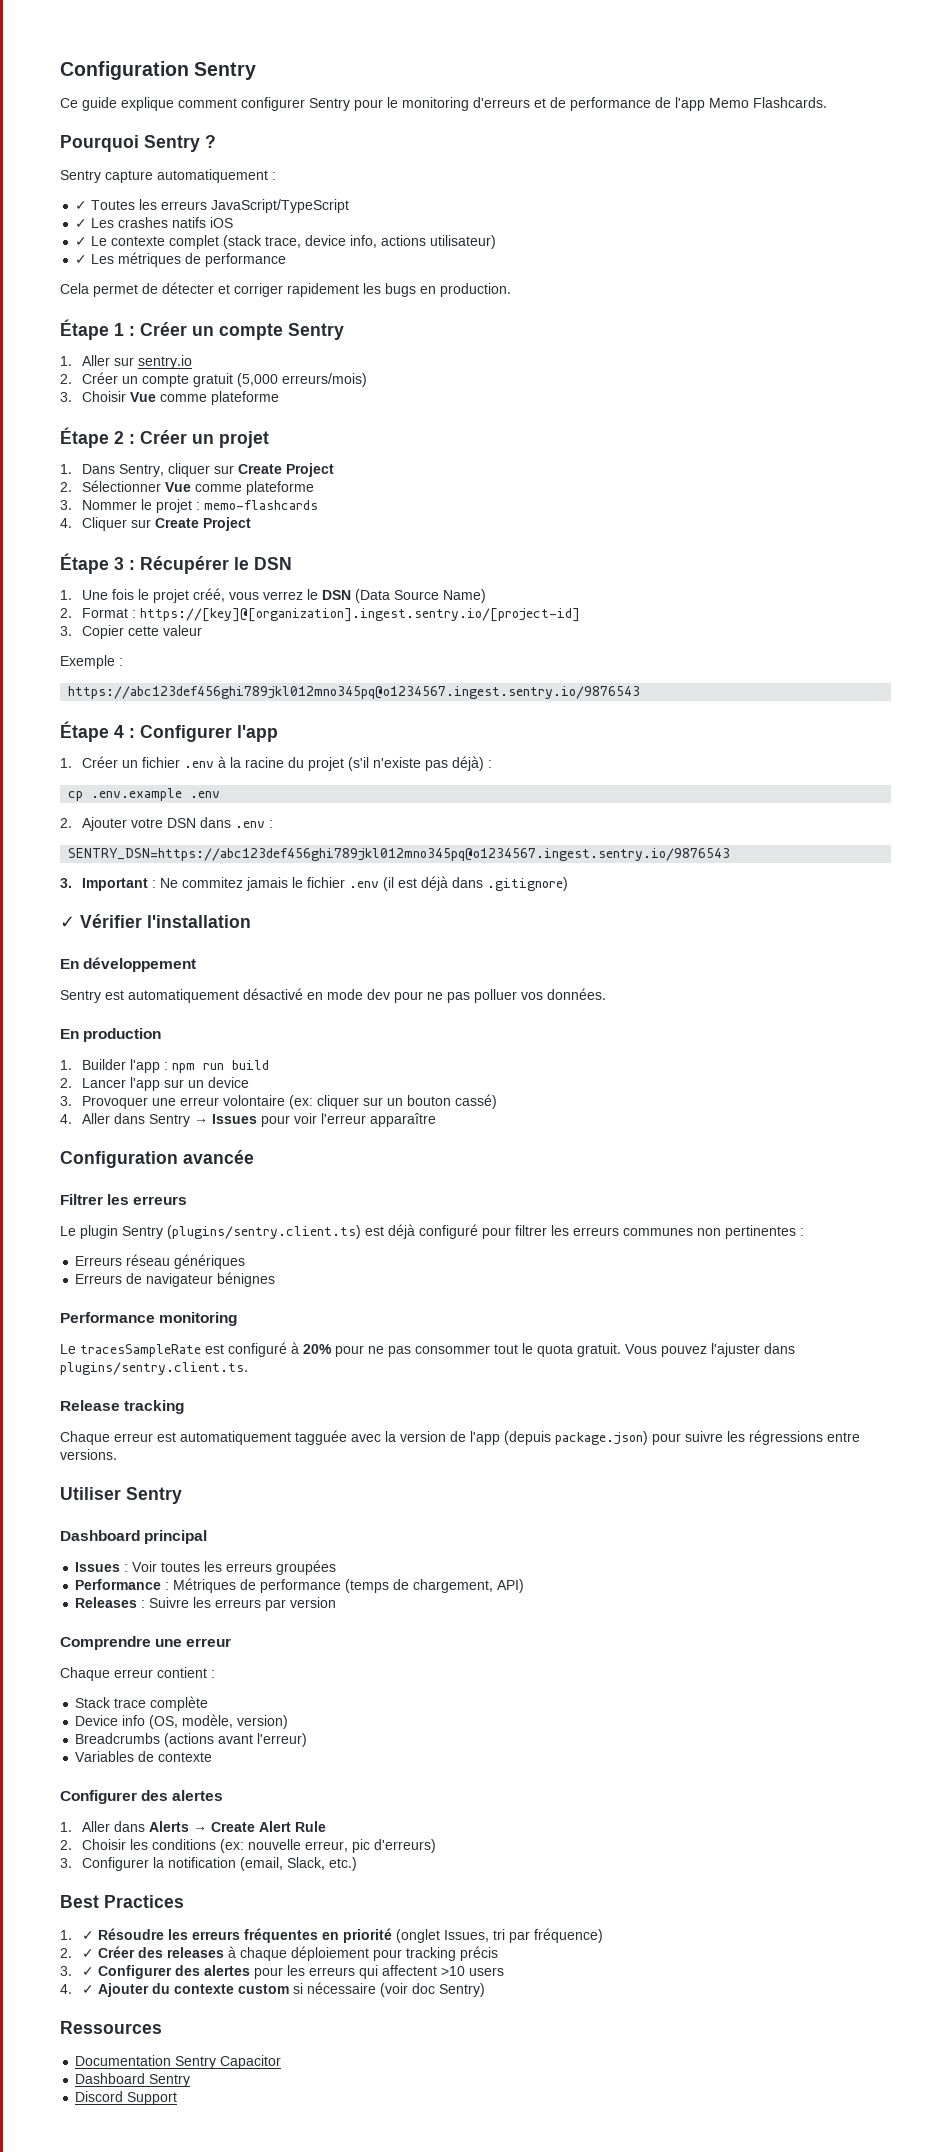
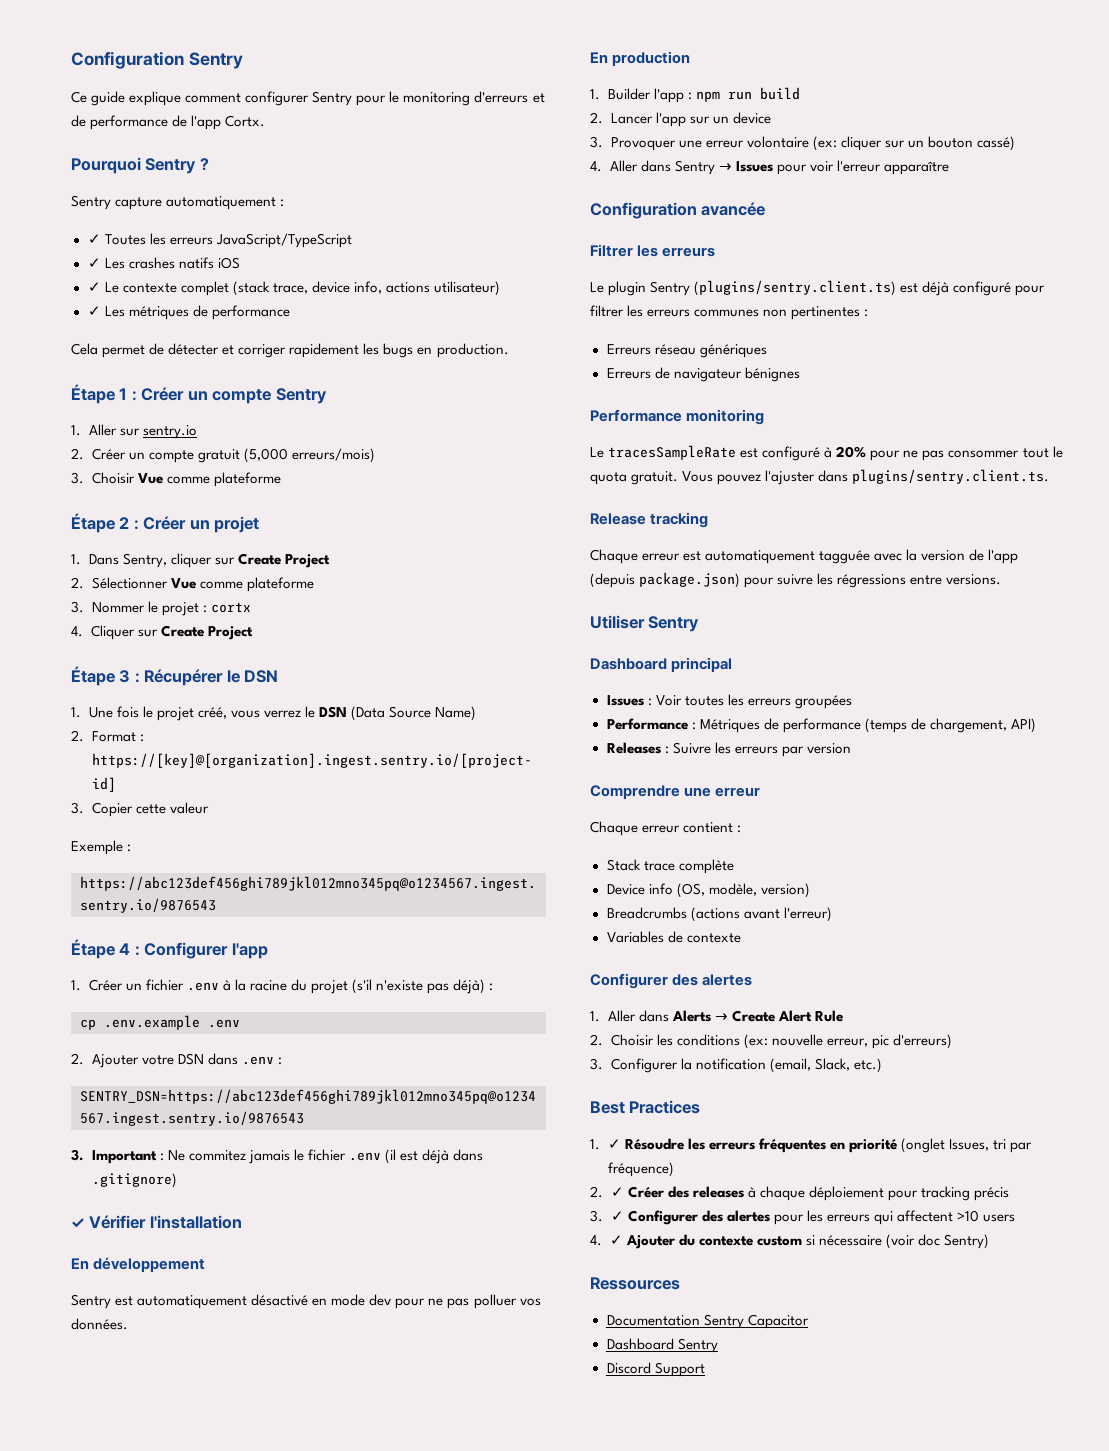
- Ce guide explique comment configurer Sentry pour le monitoring d'erreurs et de performance de l'app Memo Flashcards.
+ Ce guide explique comment configurer Sentry pour le monitoring d'erreurs et de performance de l'app Cortx.
- 3. Nommer le projet : memo-flashcards
+ 3. Nommer le projet : cortx

